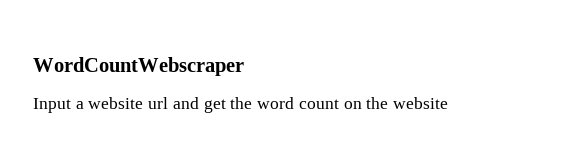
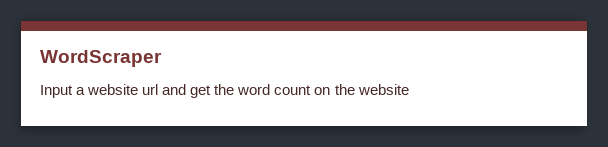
- WordCountWebscraper
+ WordScraper

